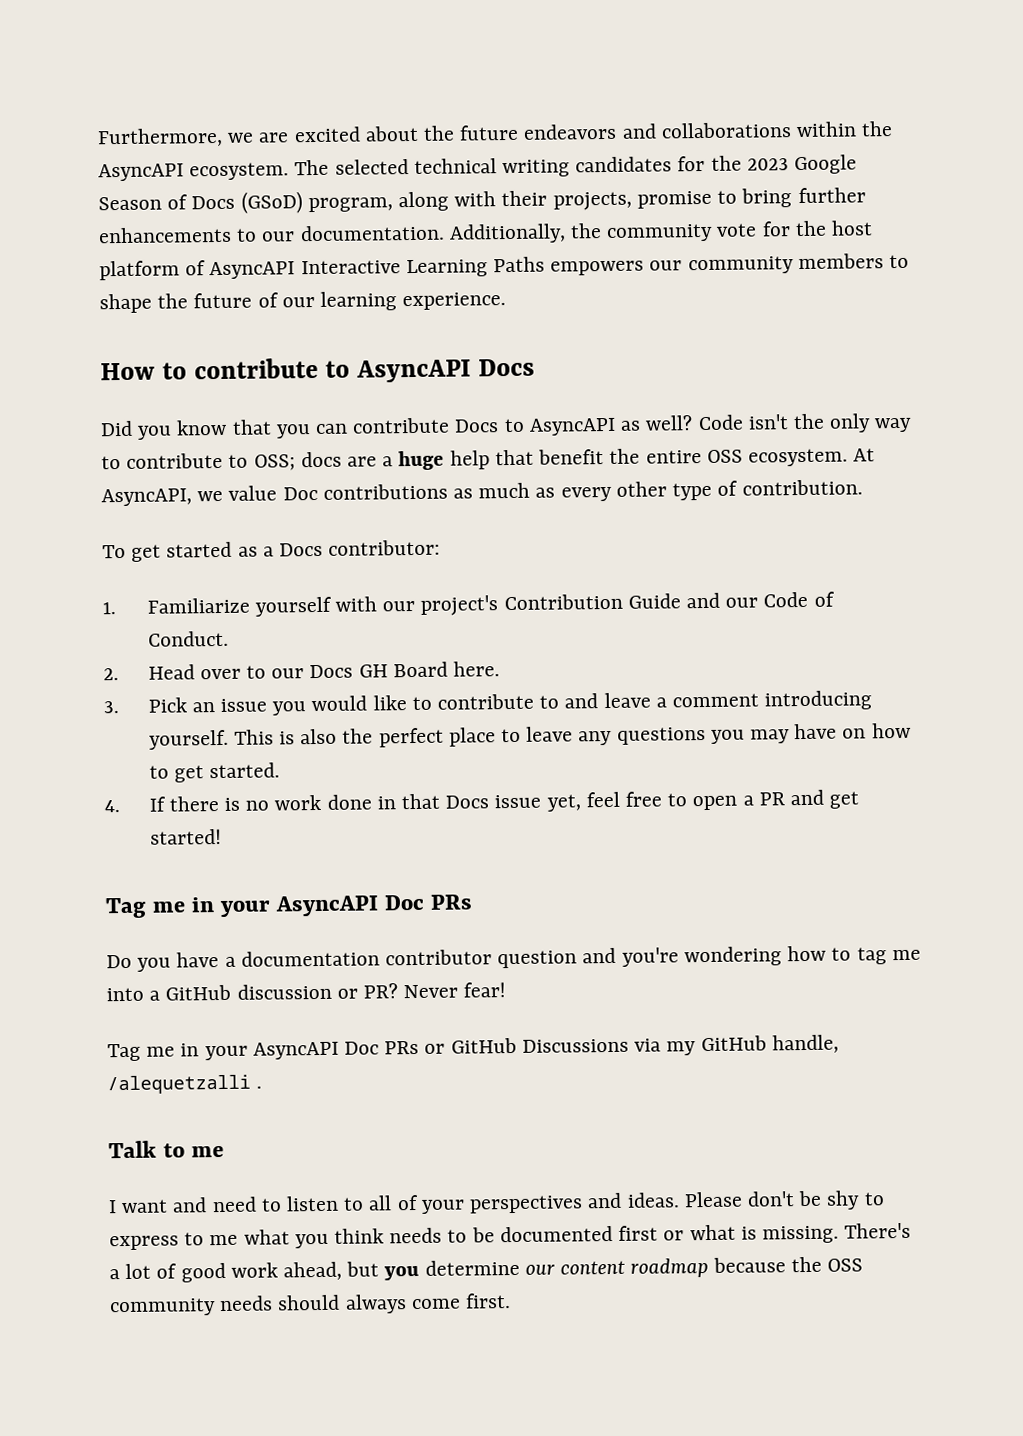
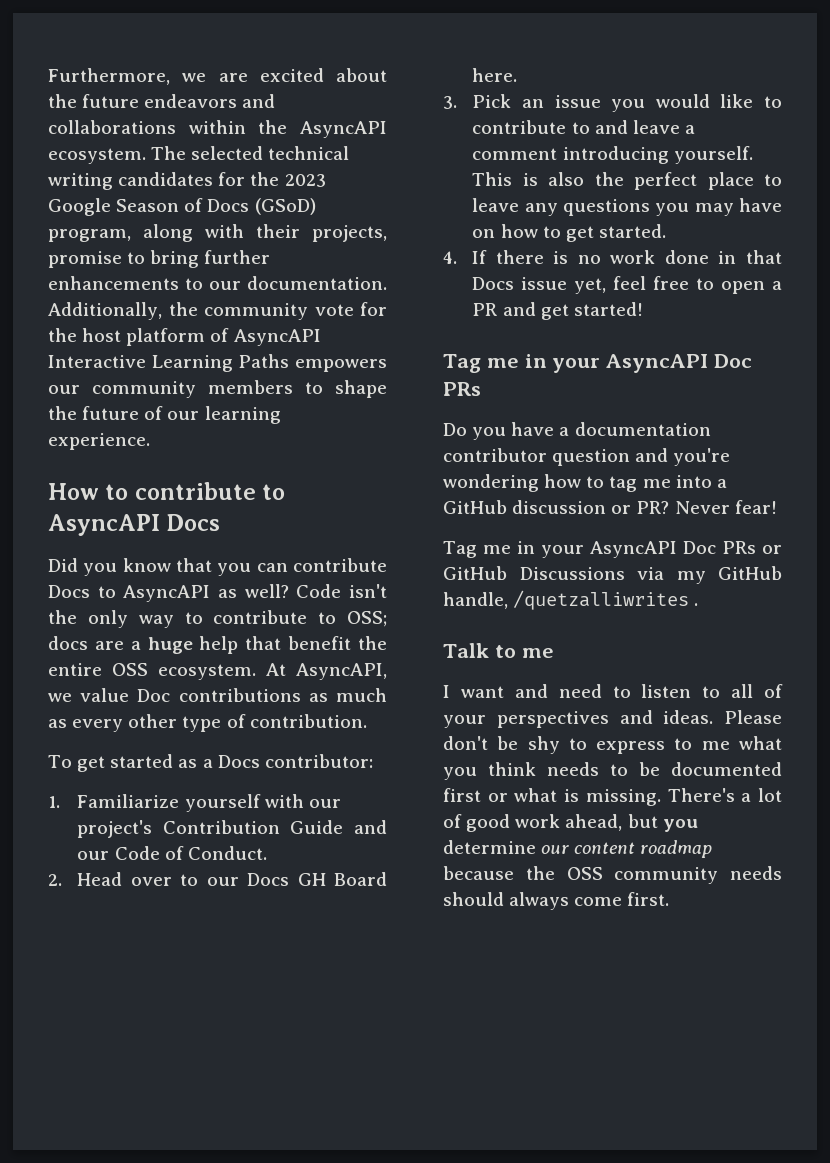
- Tag me in your AsyncAPI Doc PRs or GitHub Discussions via my GitHub handle, /alequetzalli .
+ Tag me in your AsyncAPI Doc PRs or GitHub Discussions via my GitHub handle, /quetzalliwrites .

